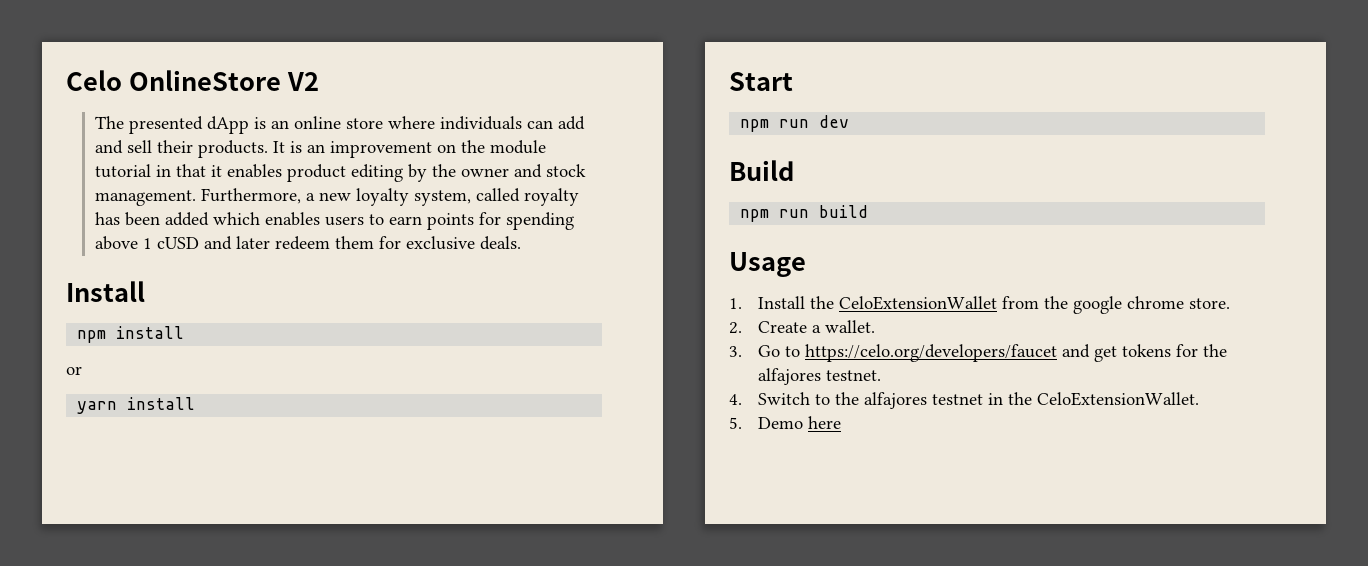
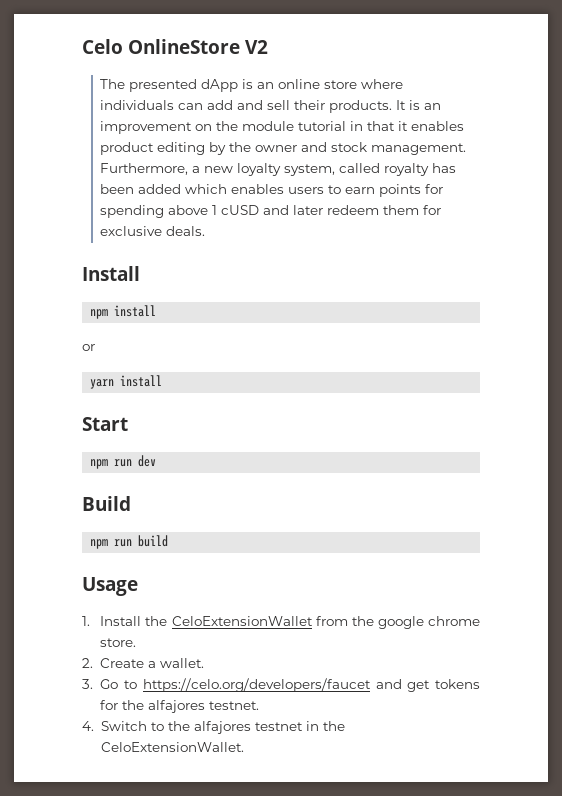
- 5. Demo here

